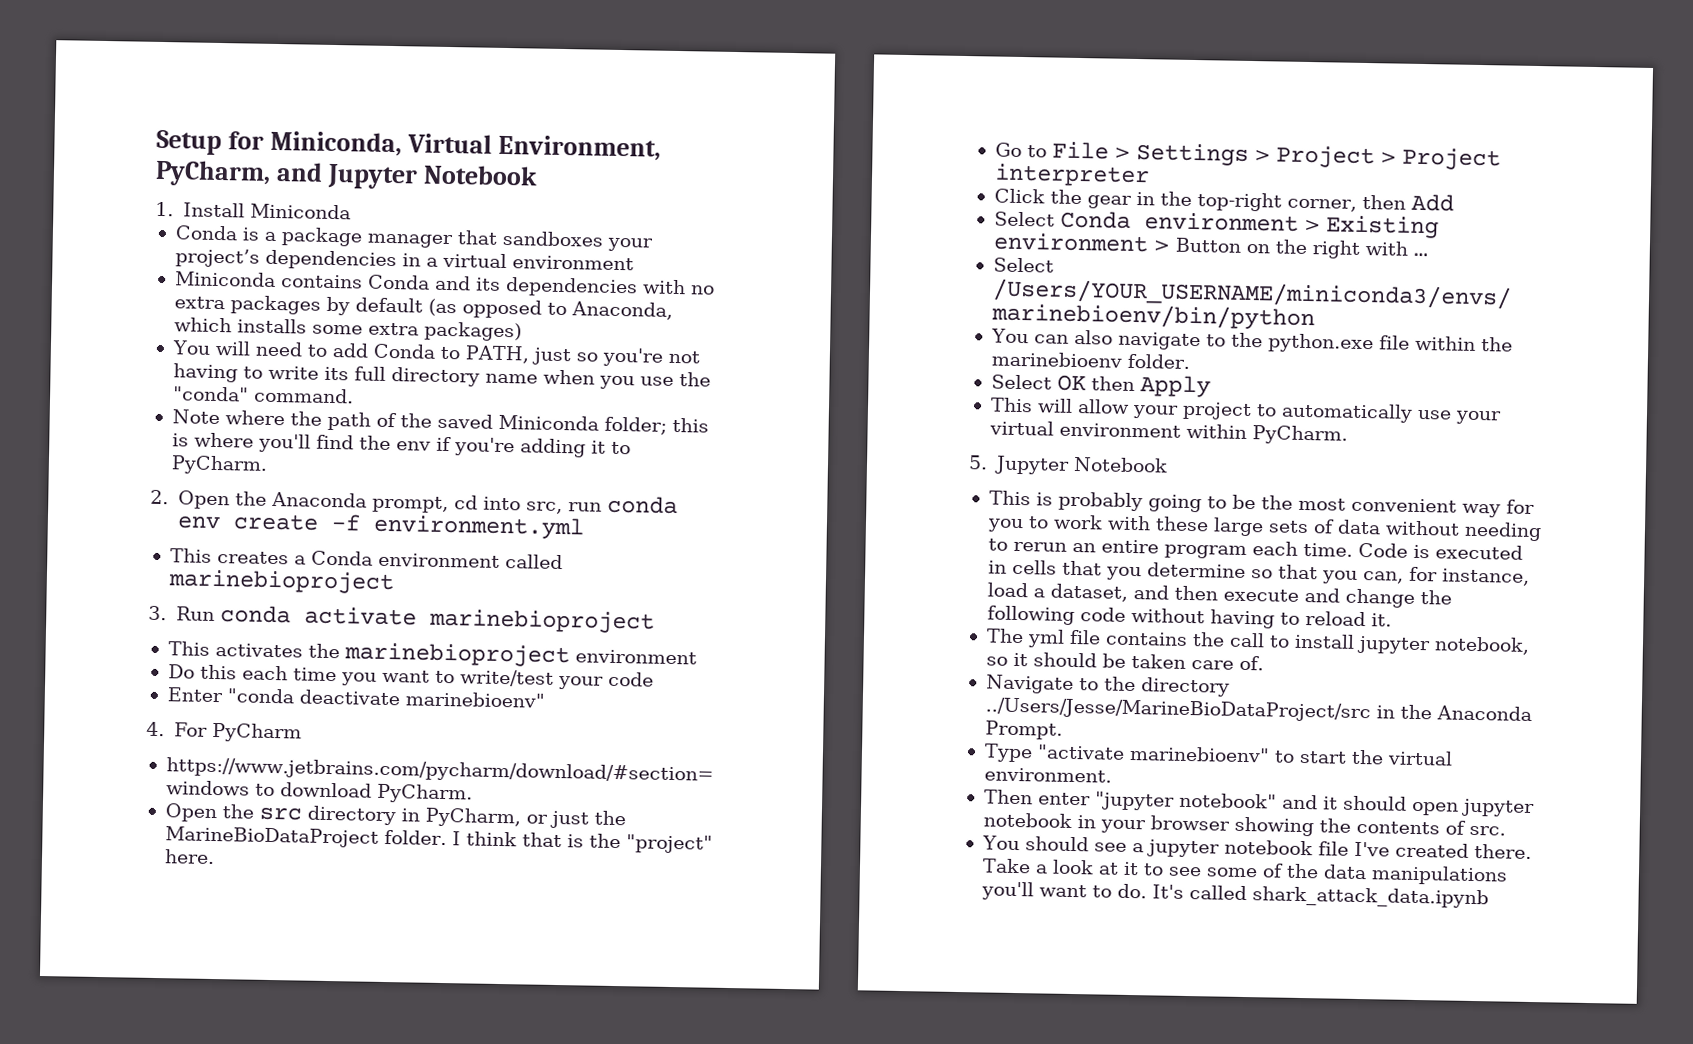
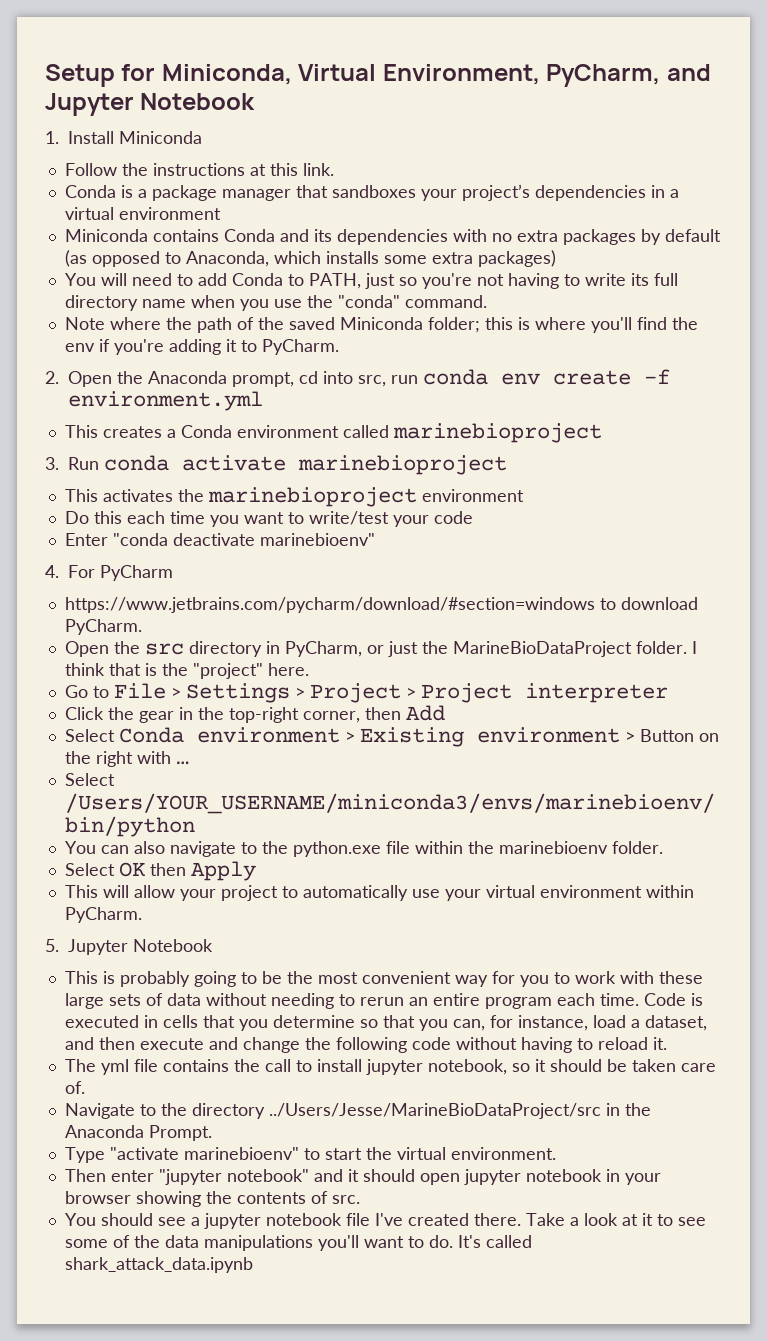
+ Follow the instructions at this link.

